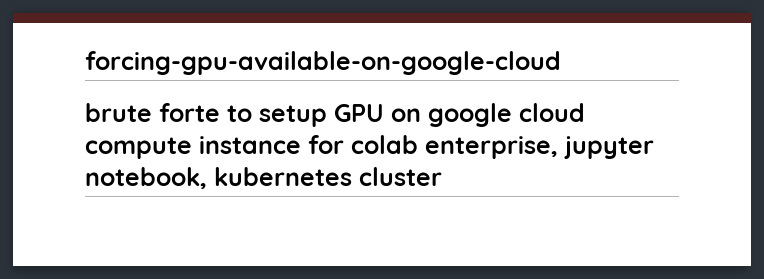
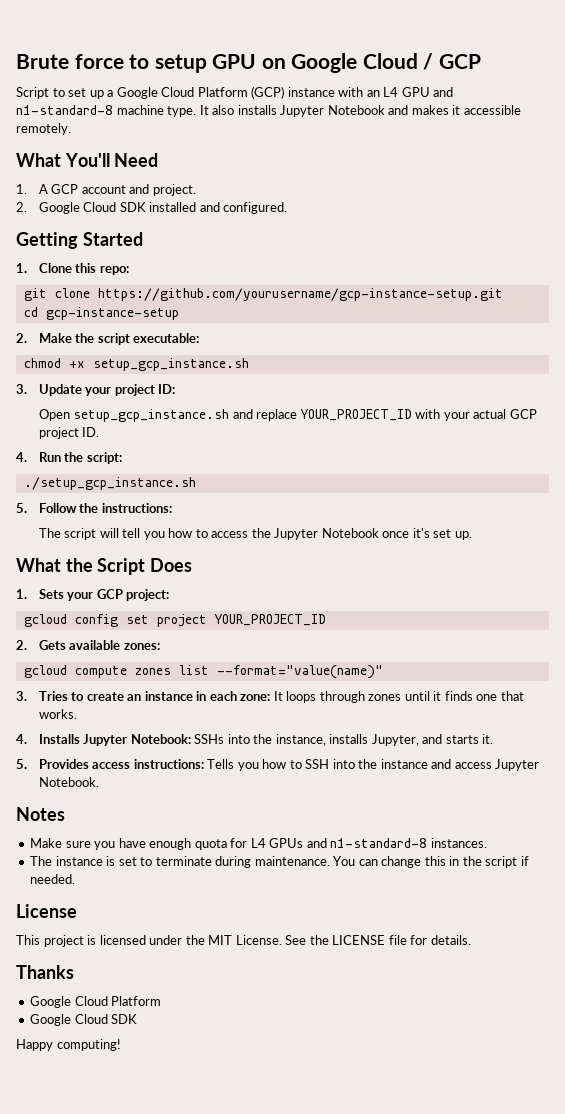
- forcing-gpu-available-on-google-cloud
- brute forte to setup GPU on google cloud compute instance for colab enterprise, jupyter notebook, kubernetes cluster
+ Brute force to setup GPU on Google Cloud / GCP
+ Script to set up a Google Cloud Platform (GCP) instance with an L4 GPU and n1-standard-8 machine type. It also installs Jupyter Notebook and makes it accessible remotely.
+ What You'll Need
+ 1. A GCP account and project.
+ 2. Google Cloud SDK installed and configured.
+ Getting Started
+ 1. Clone this repo:
+ git clone https://github.com/yourusername/gcp-instance-setup.git
+ cd gcp-instance-setup
+ 2. Make the script executable:
+ chmod +x setup_gcp_instance.sh
+ 3. Update your project ID:
+ Open setup_gcp_instance.sh and replace YOUR_PROJECT_ID with your actual GCP project ID.
+ 4. Run the script:
+ ./setup_gcp_instance.sh
+ 5. Follow the instructions:
+ The script will tell you how to access the Jupyter Notebook once it's set up.
+ What the Script Does
+ 1. Sets your GCP project:
+ gcloud config set project YOUR_PROJECT_ID
+ 2. Gets available zones:
+ gcloud compute zones list --format="value(name)"
+ 3. Tries to create an instance in each zone: It loops through zones until it finds one that works.
+ 4. Installs Jupyter Notebook: SSHs into the instance, installs Jupyter, and starts it.
+ 5. Provides access instructions: Tells you how to SSH into the instance and access Jupyter Notebook.
+ Notes
+ Make sure you have enough quota for L4 GPUs and n1-standard-8 instances.
+ The instance is set to terminate during maintenance. You can change this in the script if needed.
+ License
+ This project is licensed under the MIT License. See the LICENSE file for details.
+ Thanks
+ Google Cloud Platform
+ Google Cloud SDK
+ Happy computing!

